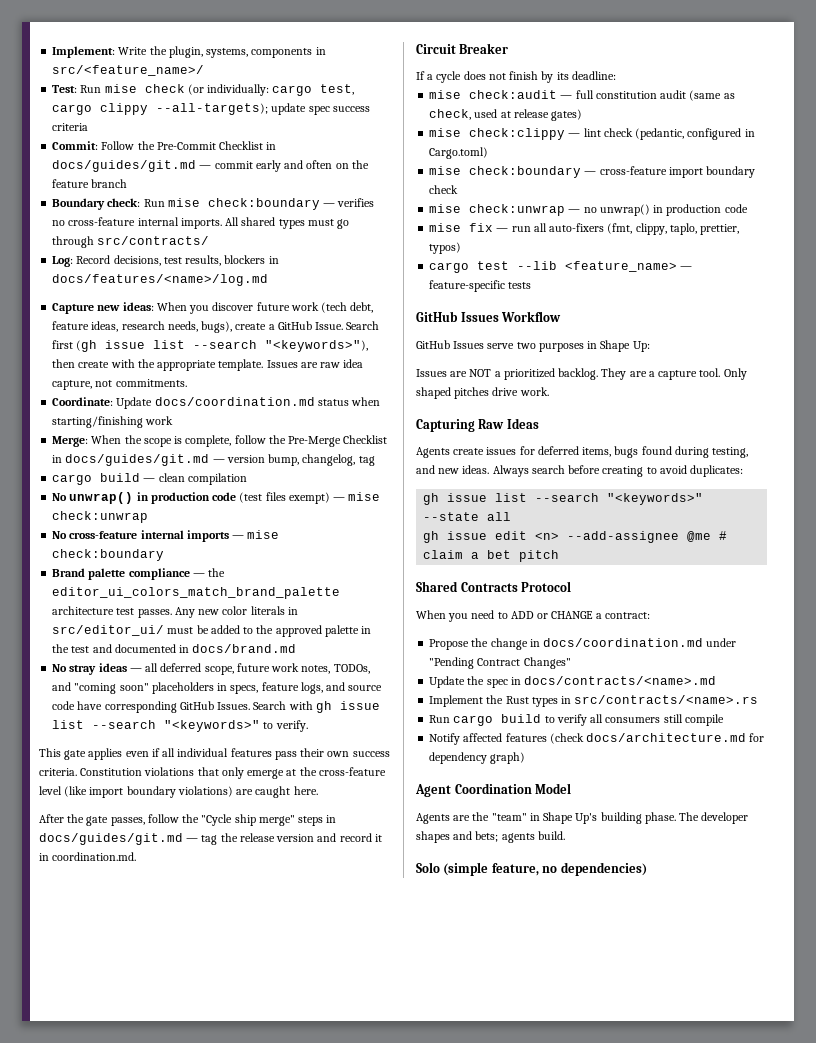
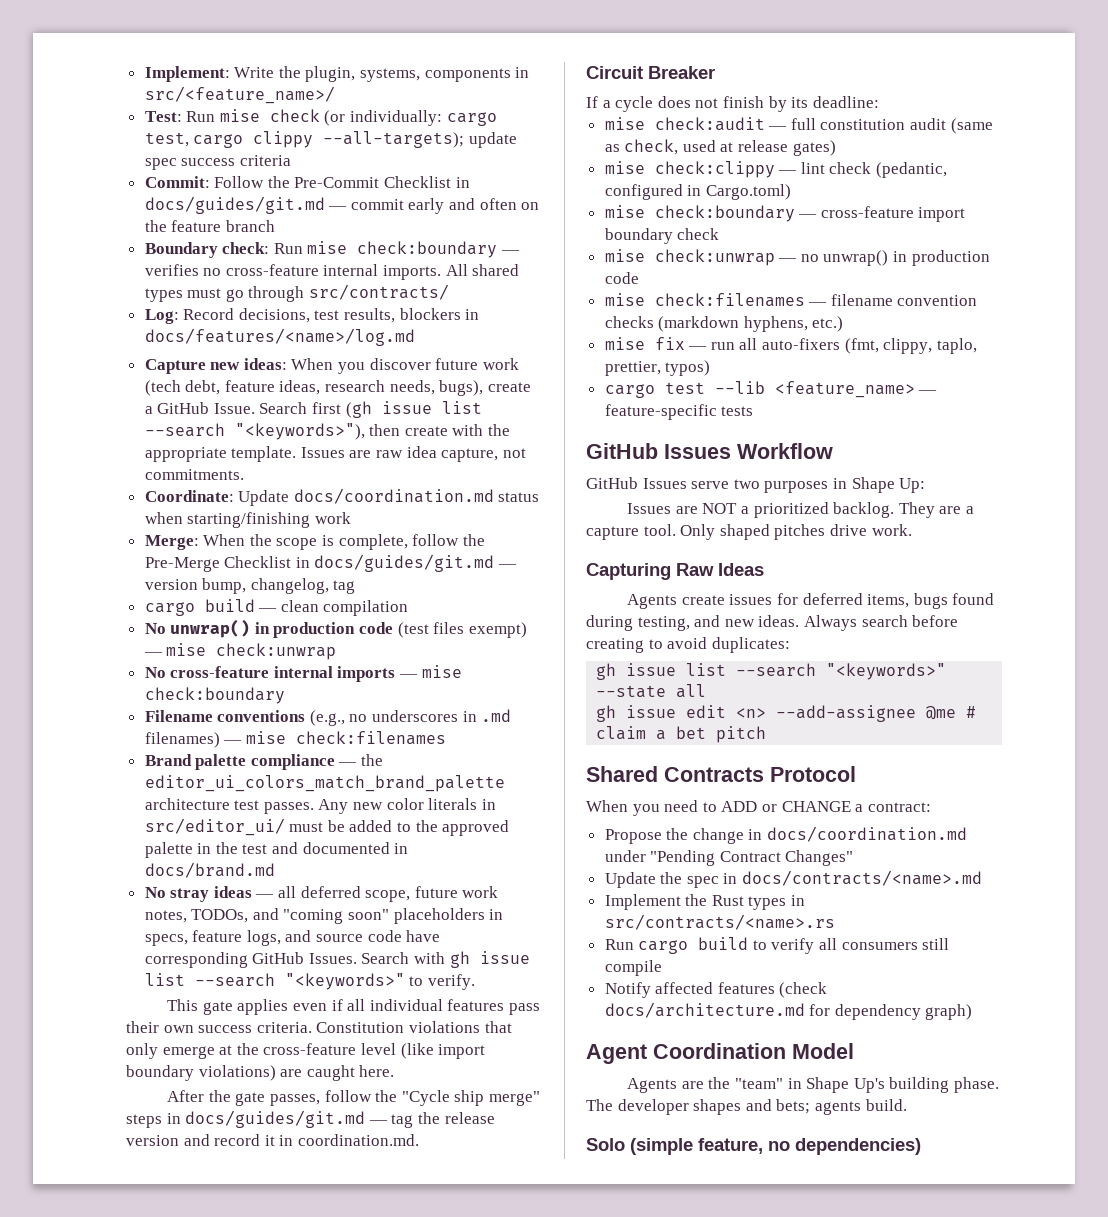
+ Filename conventions (e.g., no underscores in .md filenames) — mise check:filenames
+ mise check:filenames — filename convention checks (markdown hyphens, etc.)

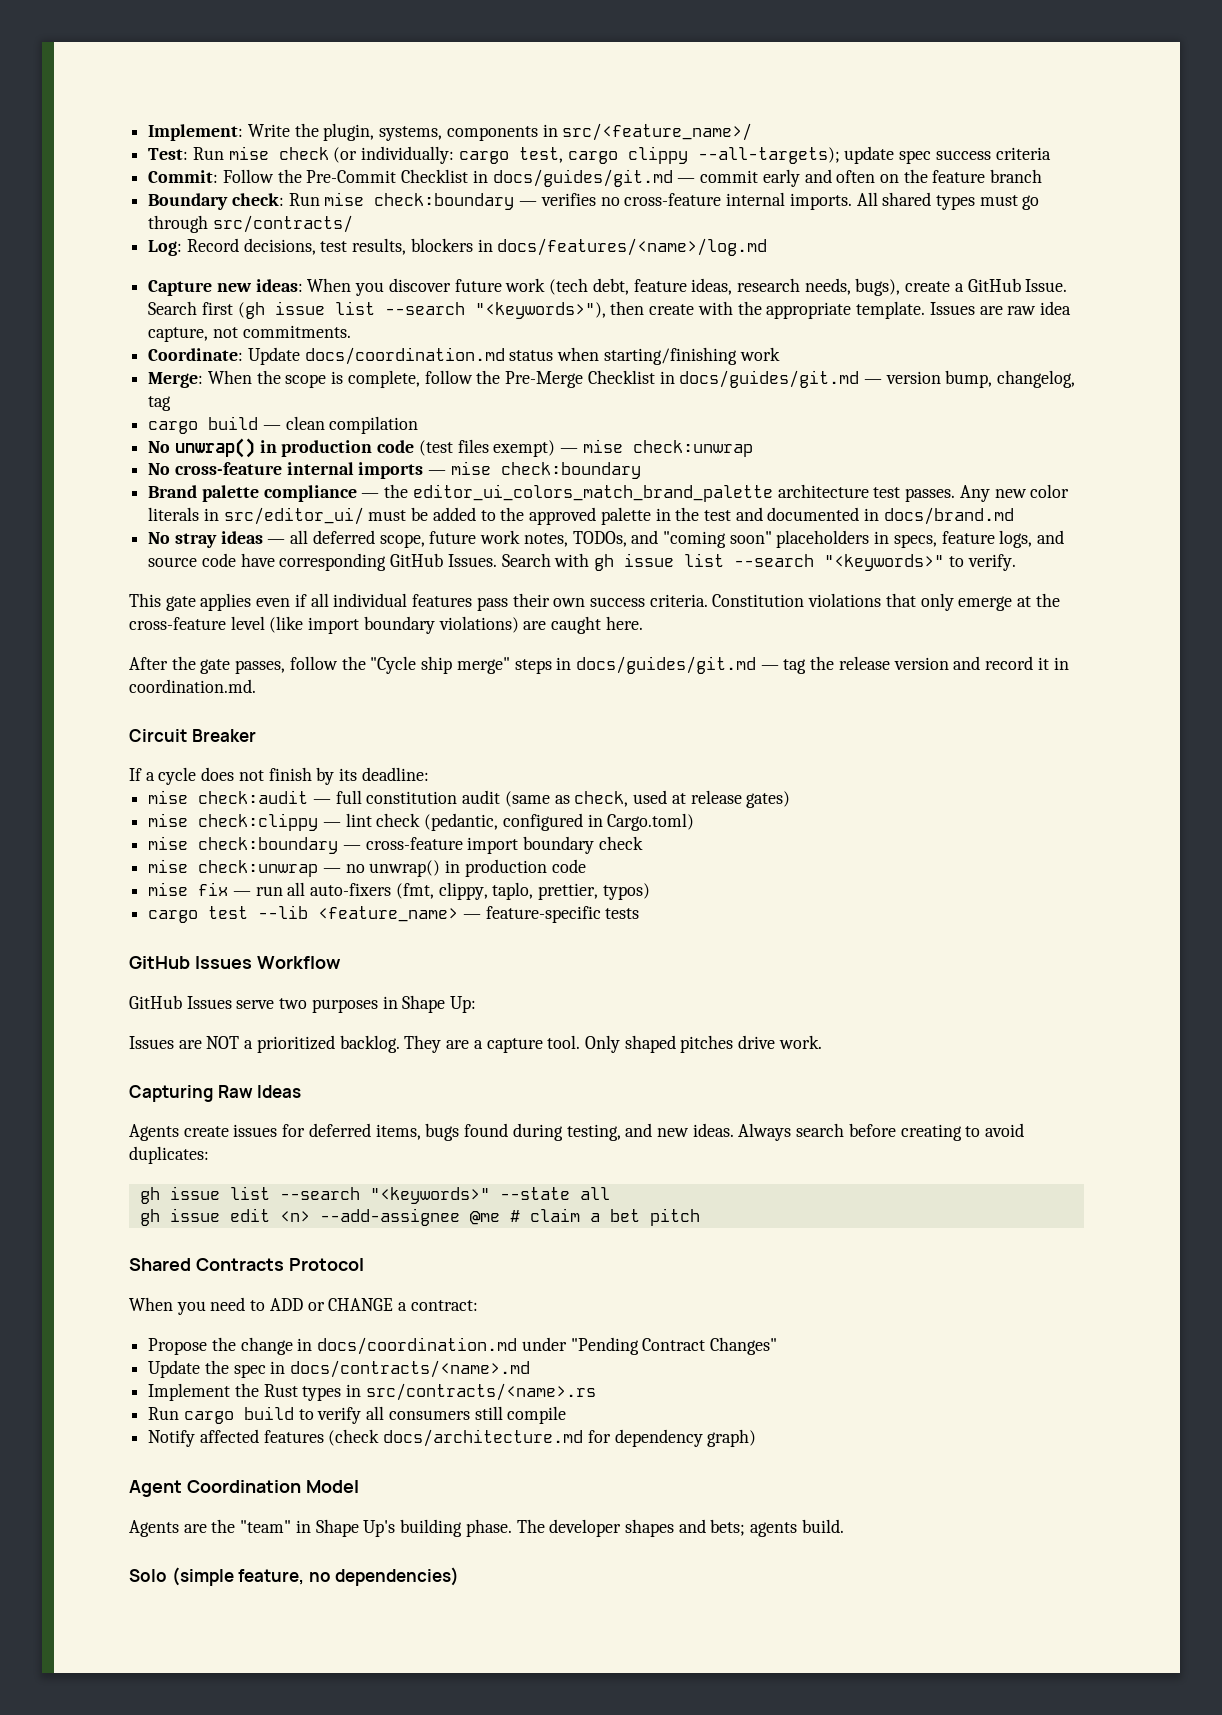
- Filename conventions (e.g., no underscores in .md filenames) — mise check:filenames
- mise check:filenames — filename convention checks (markdown hyphens, etc.)

